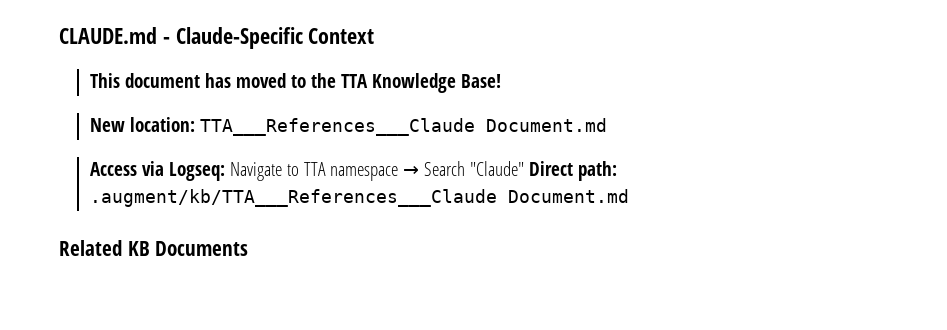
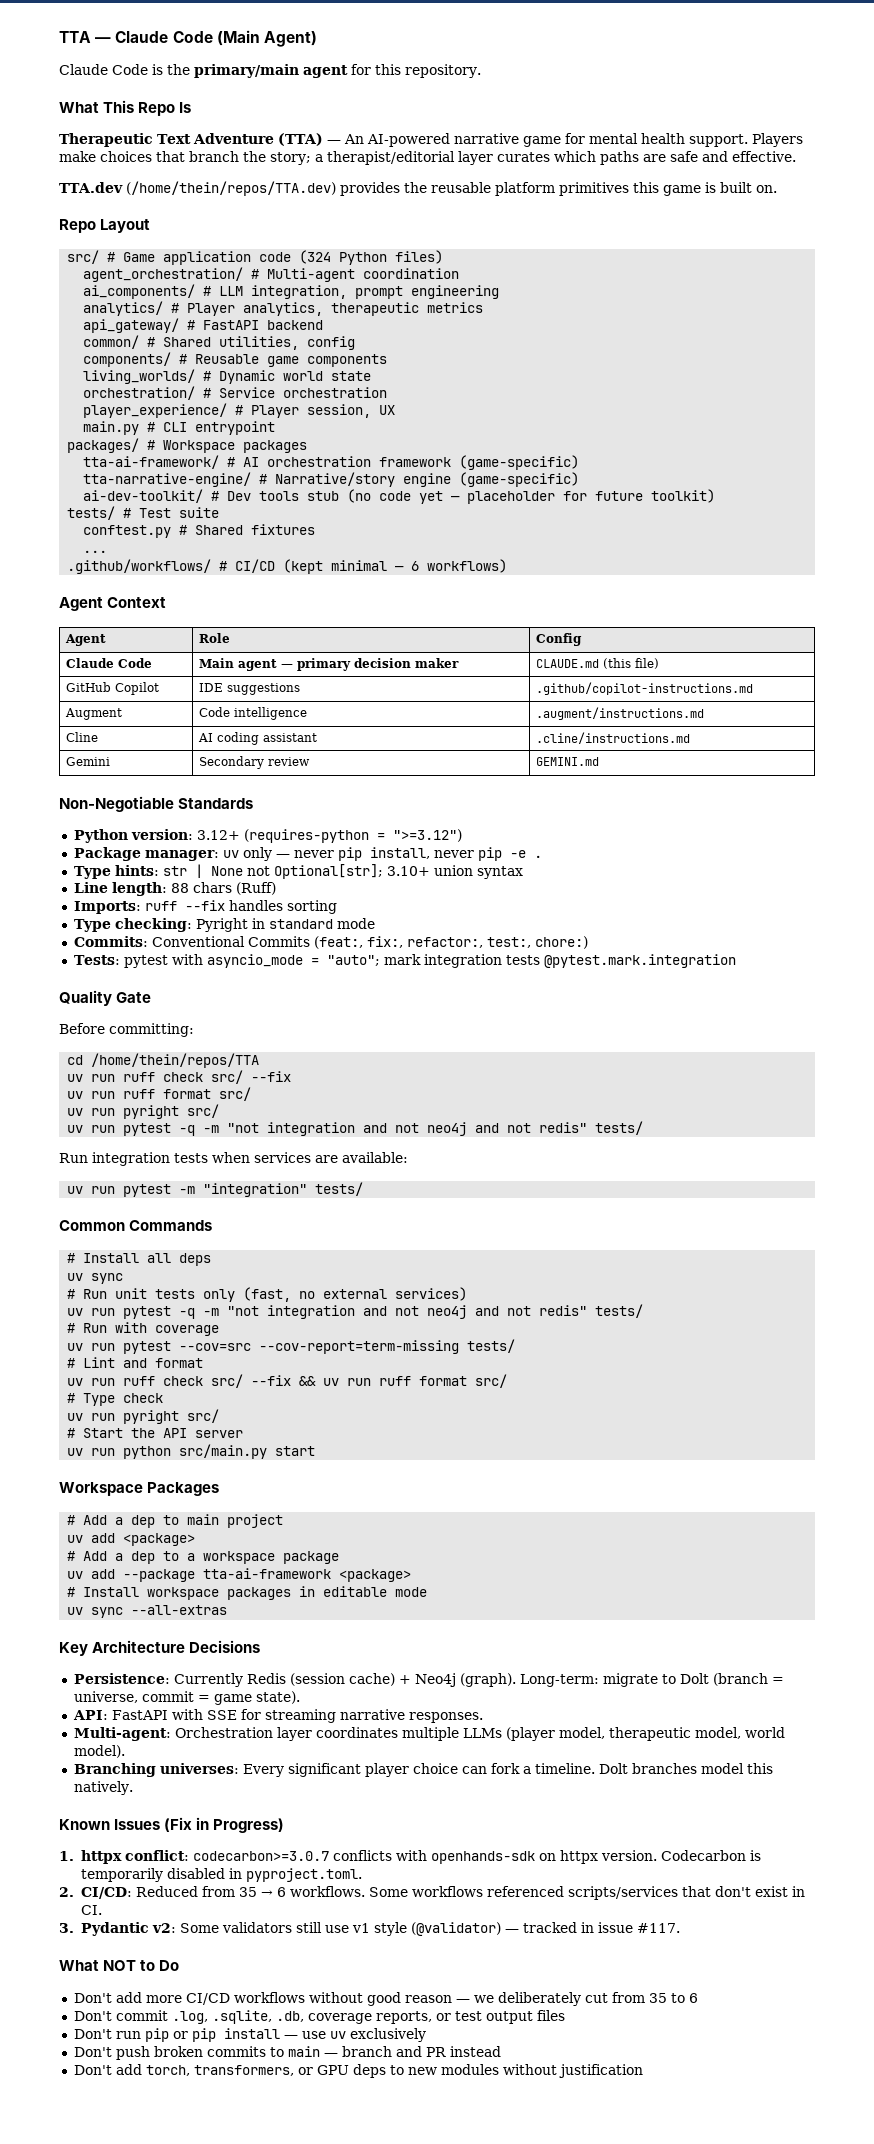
- CLAUDE.md - Claude-Specific Context
- This document has moved to the TTA Knowledge Base!
- New location: TTA___References___Claude Document.md
- Access via Logseq: Navigate to TTA namespace → Search "Claude" Direct path: .augment/kb/TTA___References___Claude Document.md
- Related KB Documents
+ TTA — Claude Code (Main Agent)
+ Claude Code is the primary/main agent for this repository.
+ What This Repo Is
+ Therapeutic Text Adventure (TTA) — An AI-powered narrative game for mental health support. Players make choices that branch the story; a therapist/editorial layer curates which paths are safe and effective.
+ TTA.dev (/home/thein/repos/TTA.dev) provides the reusable platform primitives this game is built on.
+ Repo Layout
+ src/ # Game application code (324 Python files)
+ agent_orchestration/ # Multi-agent coordination
+ ai_components/ # LLM integration, prompt engineering
+ analytics/ # Player analytics, therapeutic metrics
+ api_gateway/ # FastAPI backend
+ common/ # Shared utilities, config
+ components/ # Reusable game components
+ living_worlds/ # Dynamic world state
+ orchestration/ # Service orchestration
+ player_experience/ # Player session, UX
+ main.py # CLI entrypoint
+ packages/ # Workspace packages
+ tta-ai-framework/ # AI orchestration framework (game-specific)
+ tta-narrative-engine/ # Narrative/story engine (game-specific)
+ ai-dev-toolkit/ # Dev tools stub (no code yet — placeholder for future toolkit)
+ tests/ # Test suite
+ conftest.py # Shared fixtures
+ ...
+ .github/workflows/ # CI/CD (kept minimal — 6 workflows)
+ Agent Context
+ Agent | Role | Config
+ Claude Code | Main agent — primary decision maker | CLAUDE.md (this file)
+ GitHub Copilot | IDE suggestions | .github/copilot-instructions.md
+ Augment | Code intelligence | .augment/instructions.md
+ Cline | AI coding assistant | .cline/instructions.md
+ Gemini | Secondary review | GEMINI.md
+ Non-Negotiable Standards
+ Python version: 3.12+ (requires-python = ">=3.12")
+ Package manager: uv only — never pip install, never pip -e .
+ Type hints: str | None not Optional[str]; 3.10+ union syntax
+ Line length: 88 chars (Ruff)
+ Imports: ruff --fix handles sorting
+ Type checking: Pyright in standard mode
+ Commits: Conventional Commits (feat:, fix:, refactor:, test:, chore:)
+ Tests: pytest with asyncio_mode = "auto"; mark integration tests @pytest.mark.integration
+ Quality Gate
+ Before committing:
+ cd /home/thein/repos/TTA
+ uv run ruff check src/ --fix
+ uv run ruff format src/
+ uv run pyright src/
+ uv run pytest -q -m "not integration and not neo4j and not redis" tests/
+ Run integration tests when services are available:
+ uv run pytest -m "integration" tests/
+ Common Commands
+ # Install all deps
+ uv sync
+ # Run unit tests only (fast, no external services)
+ uv run pytest -q -m "not integration and not neo4j and not redis" tests/
+ # Run with coverage
+ uv run pytest --cov=src --cov-report=term-missing tests/
+ # Lint and format
+ uv run ruff check src/ --fix && uv run ruff format src/
+ # Type check
+ uv run pyright src/
+ # Start the API server
+ uv run python src/main.py start
+ Workspace Packages
+ # Add a dep to main project
+ uv add <package>
+ # Add a dep to a workspace package
+ uv add --package tta-ai-framework <package>
+ # Install workspace packages in editable mode
+ uv sync --all-extras
+ Key Architecture Decisions
+ Persistence: Currently Redis (session cache) + Neo4j (graph). Long-term: migrate to Dolt (branch = universe, commit = game state).
+ API: FastAPI with SSE for streaming narrative responses.
+ Multi-agent: Orchestration layer coordinates multiple LLMs (player model, therapeutic model, world model).
+ Branching universes: Every significant player choice can fork a timeline. Dolt branches model this natively.
+ Known Issues (Fix in Progress)
+ 1. httpx conflict: codecarbon>=3.0.7 conflicts with openhands-sdk on httpx version. Codecarbon is temporarily disabled in pyproject.toml.
+ 2. CI/CD: Reduced from 35 → 6 workflows. Some workflows referenced scripts/services that don't exist in CI.
+ 3. Pydantic v2: Some validators still use v1 style (@validator) — tracked in issue #117.
+ What NOT to Do
+ Don't add more CI/CD workflows without good reason — we deliberately cut from 35 to 6
+ Don't commit .log, .sqlite, .db, coverage reports, or test output files
+ Don't run pip or pip install — use uv exclusively
+ Don't push broken commits to main — branch and PR instead
+ Don't add torch, transformers, or GPU deps to new modules without justification

